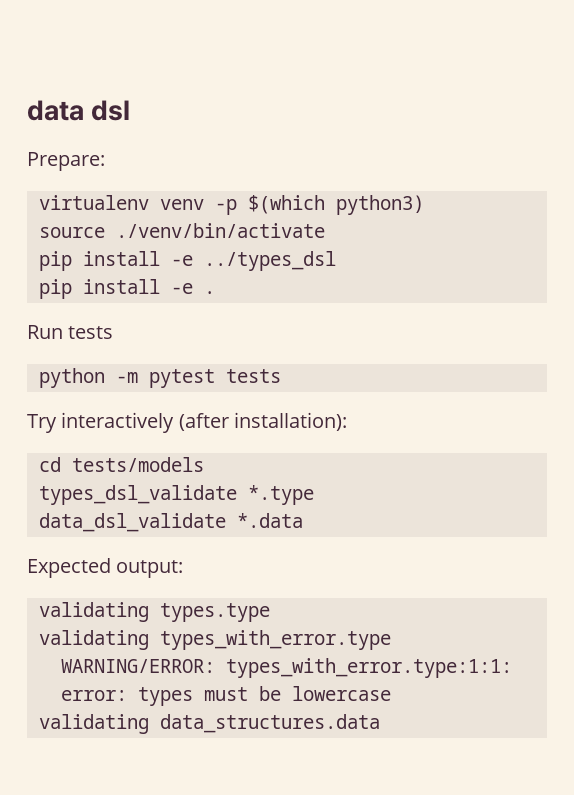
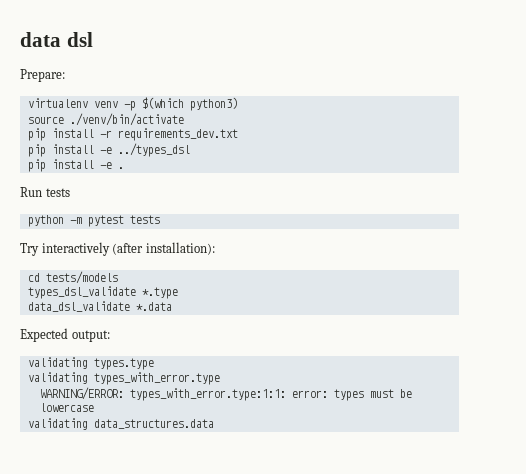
+ pip install -r requirements_dev.txt

